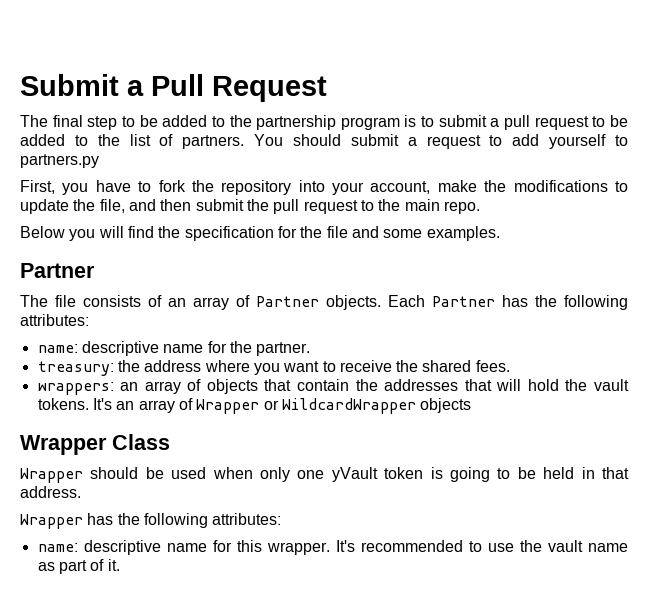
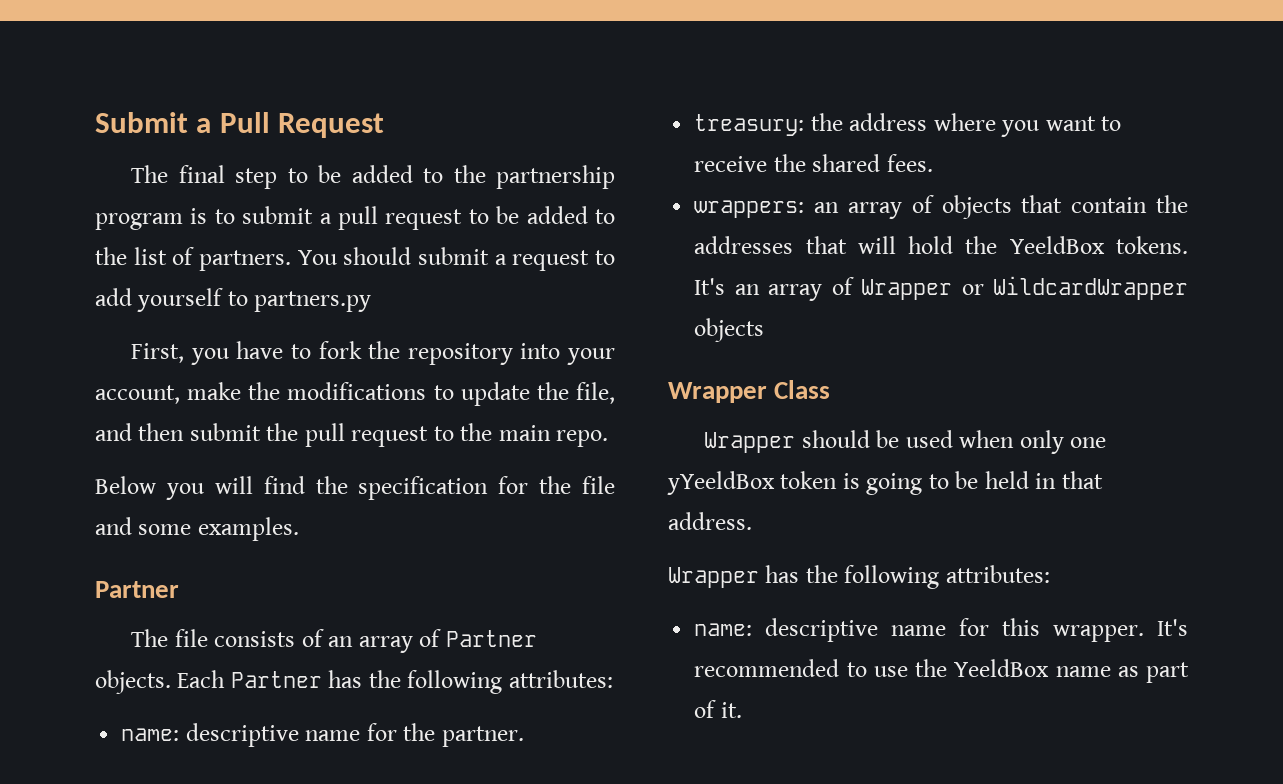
- wrappers: an array of objects that contain the addresses that will hold the vault tokens.
+ wrappers: an array of objects that contain the addresses that will hold the YeeldBox tokens.
- Wrapper should be used when only one yVault token is going to be held in that address.
+ Wrapper should be used when only one yYeeldBox token is going to be held in that address.
- It's recommended to use the vault name as part of it.
+ It's recommended to use the YeeldBox name as part of it.

